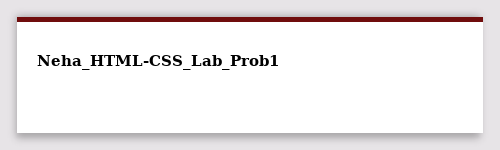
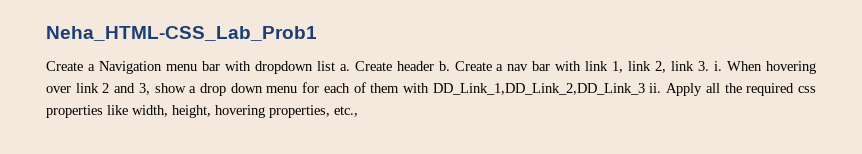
+ Create a Navigation menu bar with dropdown list a. Create header b. Create a nav bar with link 1, link 2, link 3. i. When hovering over link 2 and 3, show a drop down menu for each of them with DD_Link_1,DD_Link_2,DD_Link_3 ii. Apply all the required css properties like width, height, hovering properties, etc.,

